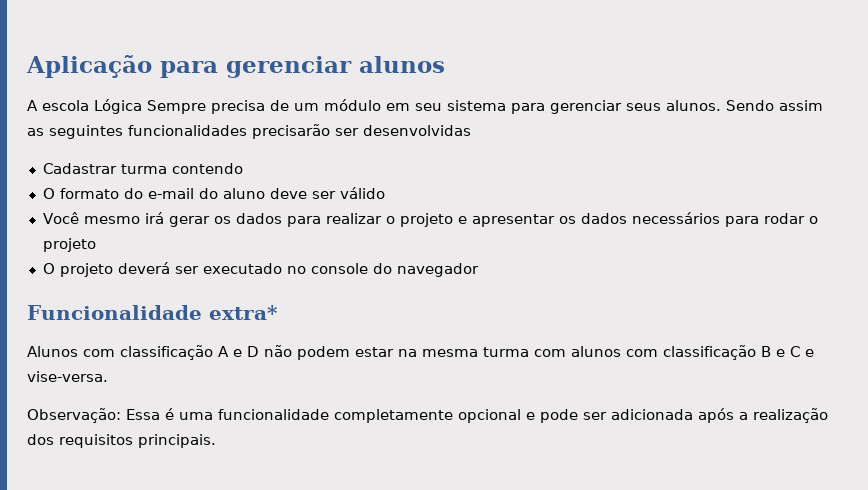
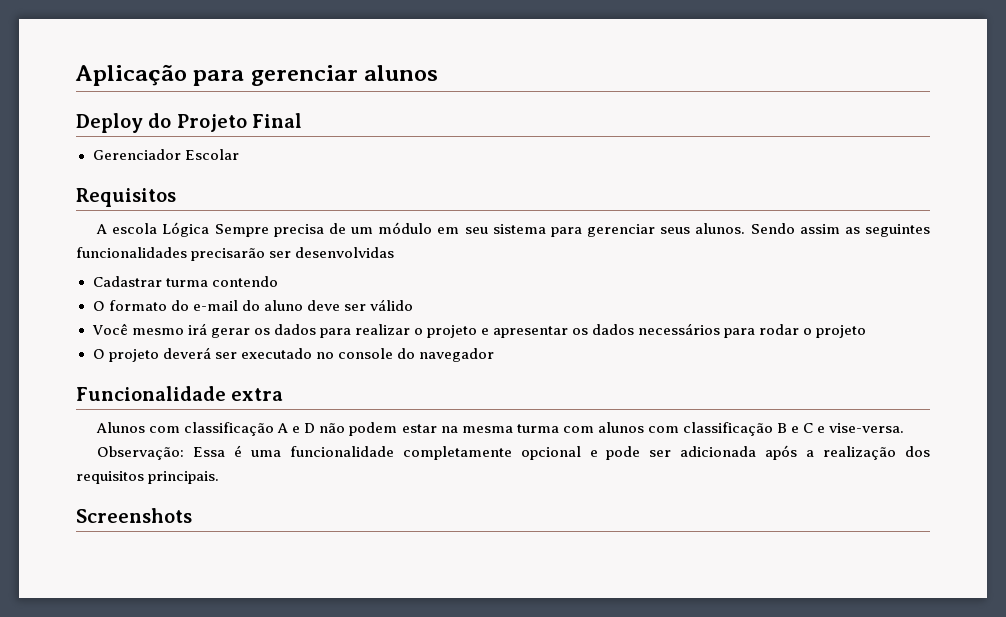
+ Deploy do Projeto Final
+ Gerenciador Escolar
+ Requisitos
- Funcionalidade extra*
+ Funcionalidade extra
+ Screenshots

